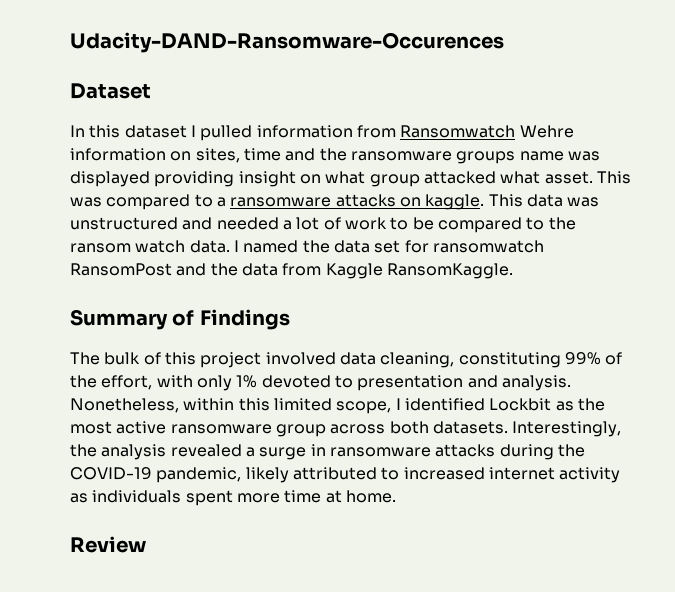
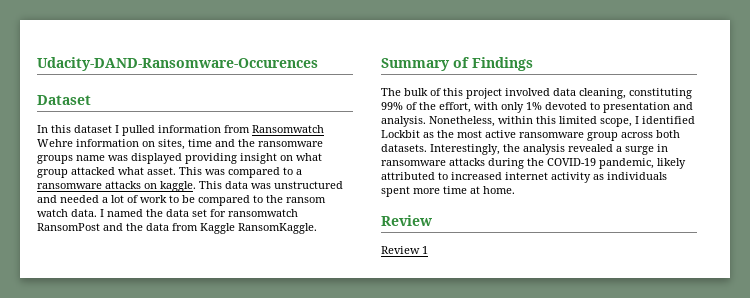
+ Review 1

